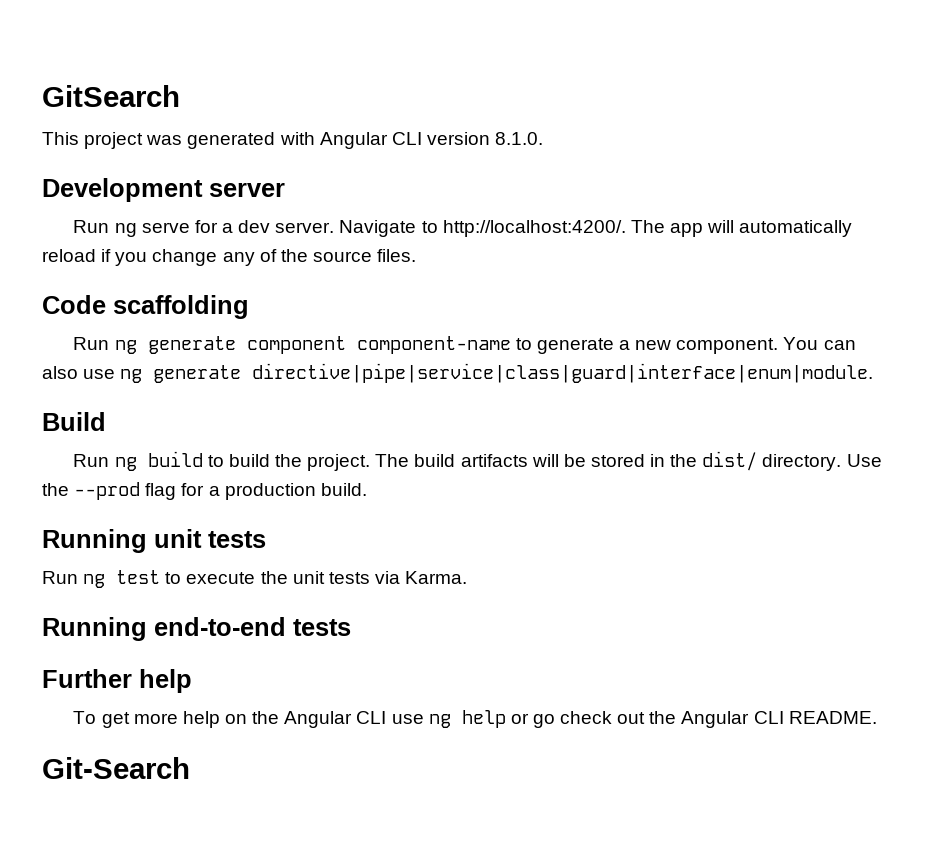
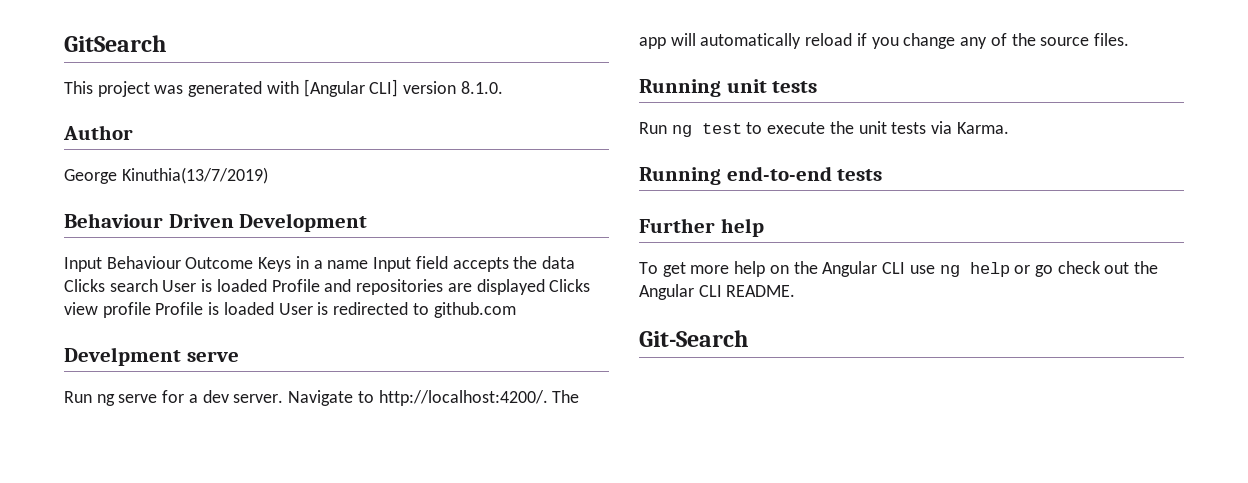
- This project was generated with Angular CLI version 8.1.0.
+ This project was generated with [Angular CLI] version 8.1.0.
- Development server
+ Author
+ George Kinuthia(13/7/2019)
+ Behaviour Driven Development
+ Input Behaviour Outcome Keys in a name Input field accepts the data Clicks search User is loaded Profile and repositories are displayed Clicks view profile Profile is loaded User is redirected to github.com
+ Develpment serve
- Code scaffolding
- Run ng generate component component-name to generate a new component. You can also use ng generate directive|pipe|service|class|guard|interface|enum|module.
- Build
- Run ng build to build the project. The build artifacts will be stored in the dist/ directory. Use the --prod flag for a production build.

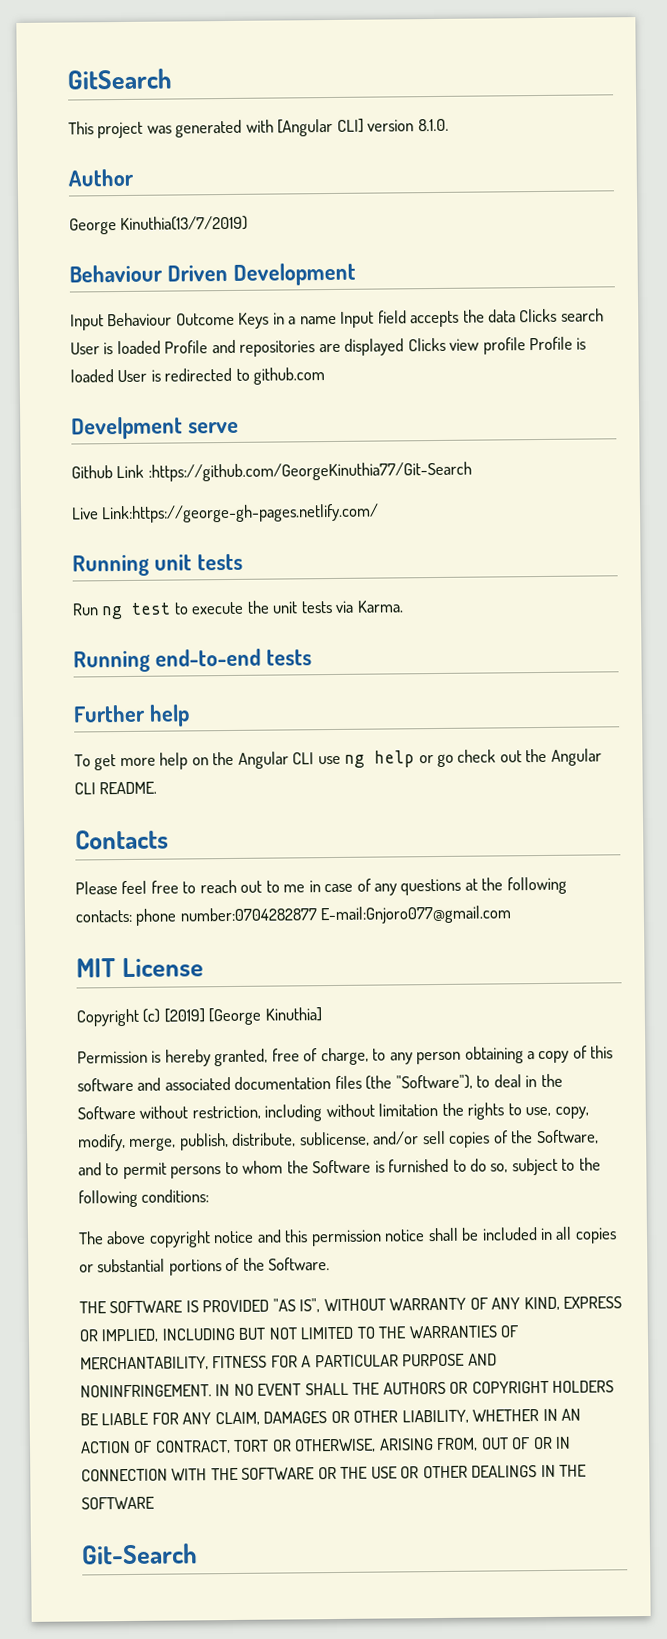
- Run ng serve for a dev server. Navigate to http://localhost:4200/. The app will automatically reload if you change any of the source files.
+ Github Link :https://github.com/GeorgeKinuthia77/Git-Search
+ Live Link:https://george-gh-pages.netlify.com/
+ Contacts
+ Please feel free to reach out to me in case of any questions at the following contacts: phone number:0704282877 E-mail:Gnjoro077@gmail.com
+ MIT License
+ Copyright (c) [2019] [George Kinuthia]
+ Permission is hereby granted, free of charge, to any person obtaining a copy of this software and associated documentation files (the "Software"), to deal in the Software without restriction, including without limitation the rights to use, copy, modify, merge, publish, distribute, sublicense, and/or sell copies of the Software, and to permit persons to whom the Software is furnished to do so, subject to the following conditions:
+ The above copyright notice and this permission notice shall be included in all copies or substantial portions of the Software.
+ THE SOFTWARE IS PROVIDED "AS IS", WITHOUT WARRANTY OF ANY KIND, EXPRESS OR IMPLIED, INCLUDING BUT NOT LIMITED TO THE WARRANTIES OF MERCHANTABILITY, FITNESS FOR A PARTICULAR PURPOSE AND NONINFRINGEMENT. IN NO EVENT SHALL THE AUTHORS OR COPYRIGHT HOLDERS BE LIABLE FOR ANY CLAIM, DAMAGES OR OTHER LIABILITY, WHETHER IN AN ACTION OF CONTRACT, TORT OR OTHERWISE, ARISING FROM, OUT OF OR IN CONNECTION WITH THE SOFTWARE OR THE USE OR OTHER DEALINGS IN THE SOFTWARE

